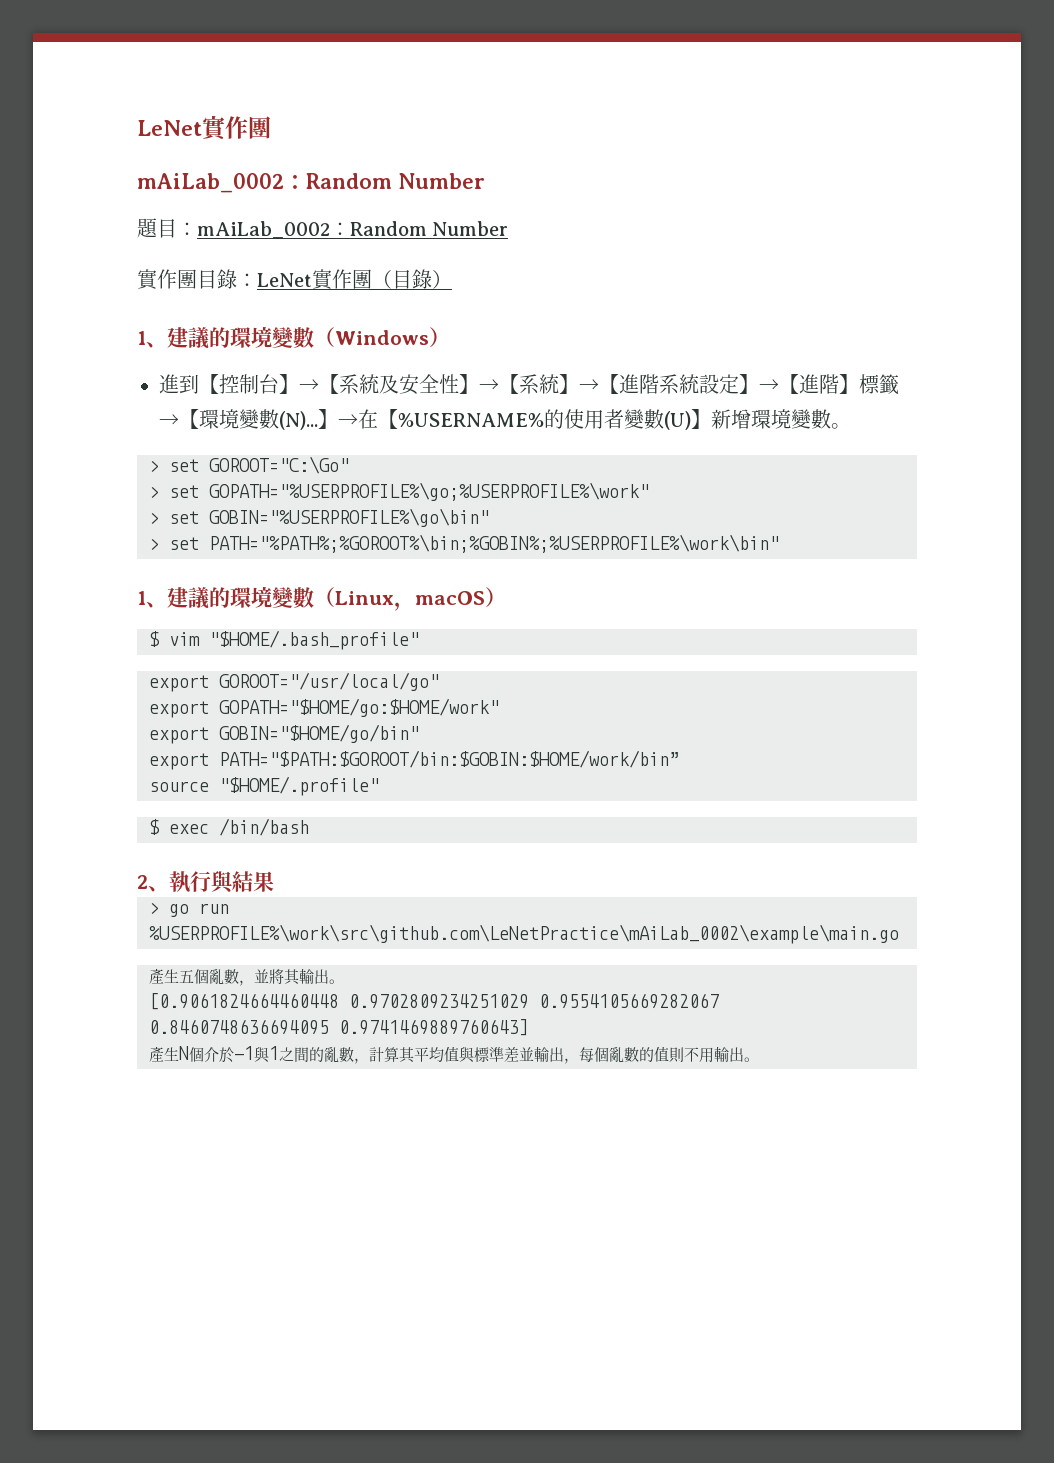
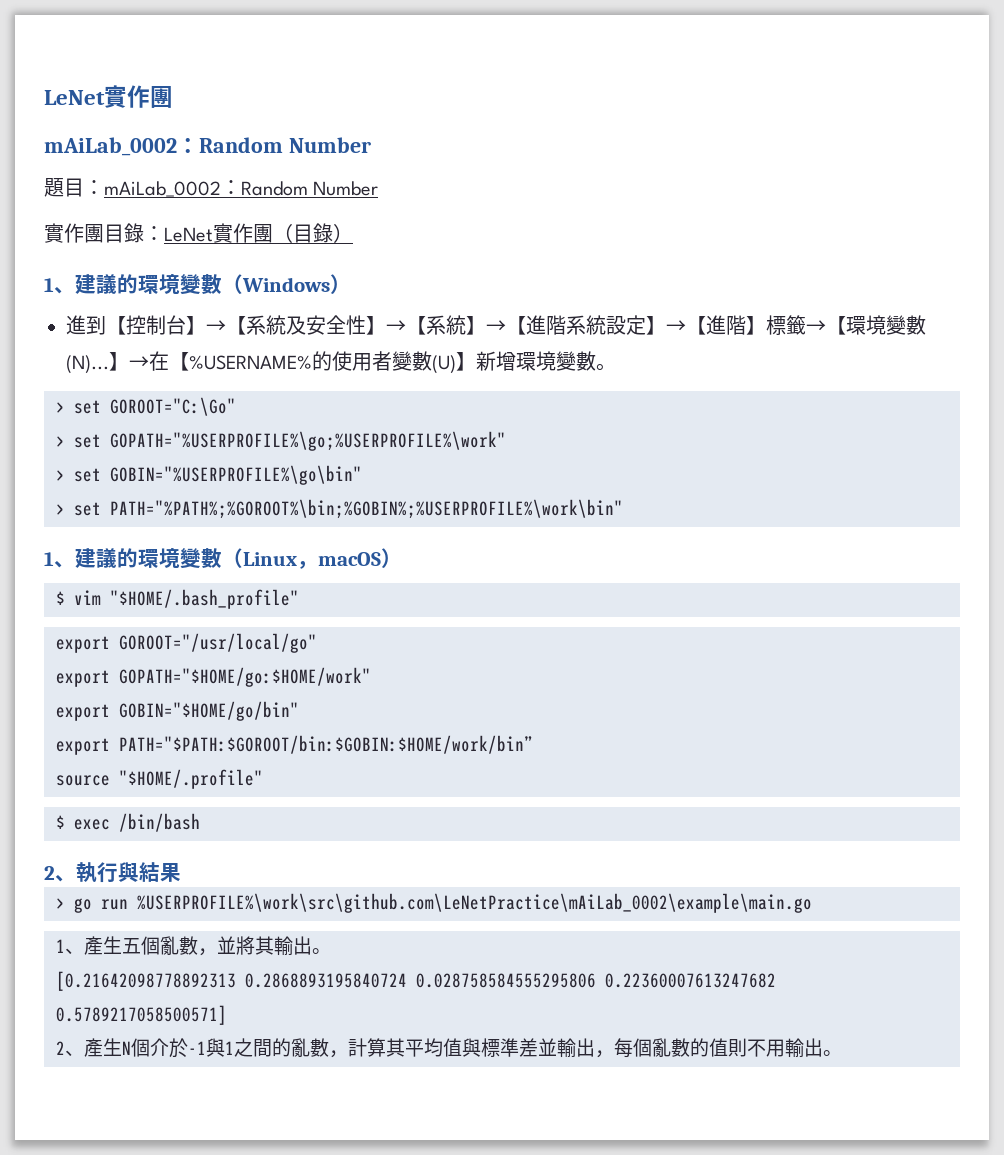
- 產生五個亂數，並將其輸出。
+ 1、產生五個亂數，並將其輸出。
- [0.9061824664460448 0.9702809234251029 0.9554105669282067 0.8460748636694095 0.9741469889760643]
- 產生N個介於-1與1之間的亂數，計算其平均值與標準差並輸出，每個亂數的值則不用輸出。
+ [0.21642098778892313 0.2868893195840724 0.028758584555295806 0.22360007613247682 0.5789217058500571]
+ 2、產生N個介於-1與1之間的亂數，計算其平均值與標準差並輸出，每個亂數的值則不用輸出。

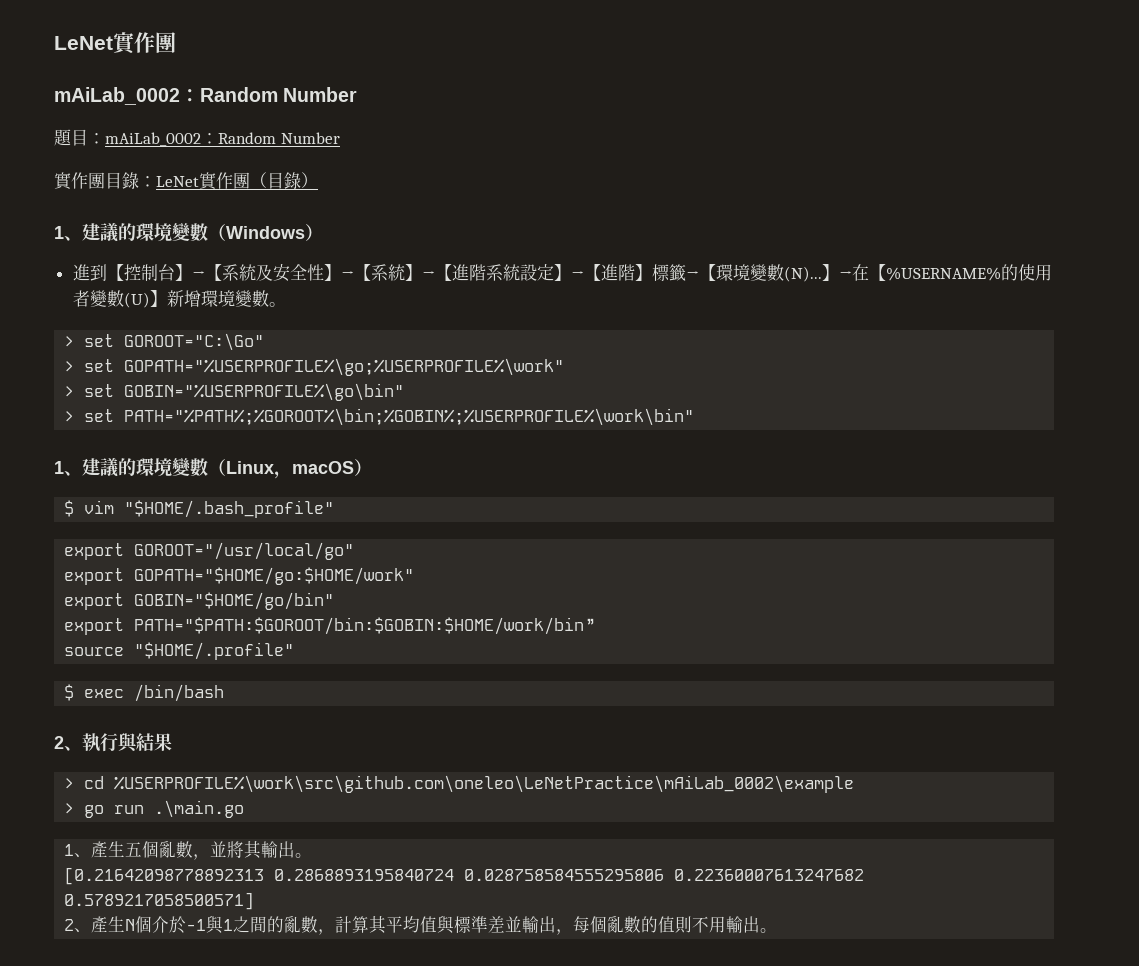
+ > cd %USERPROFILE%\work\src\github.com\oneleo\LeNetPractice\mAiLab_0002\example
- > go run %USERPROFILE%\work\src\github.com\LeNetPractice\mAiLab_0002\example\main.go
+ > go run .\main.go

